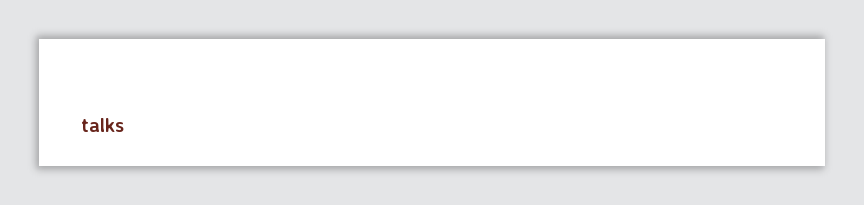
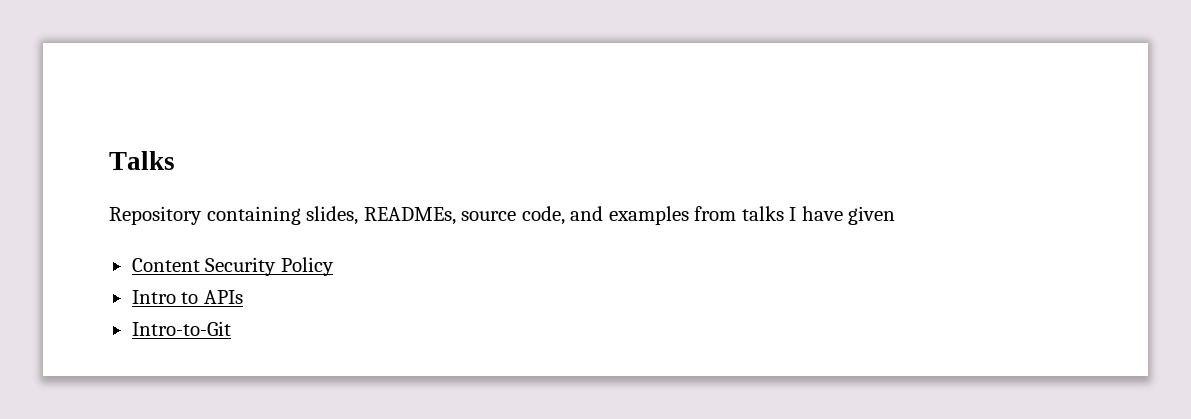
- talks
+ Talks
+ Repository containing slides, READMEs, source code, and examples from talks I have given
+ Content Security Policy
+ Intro to APIs
+ Intro-to-Git

